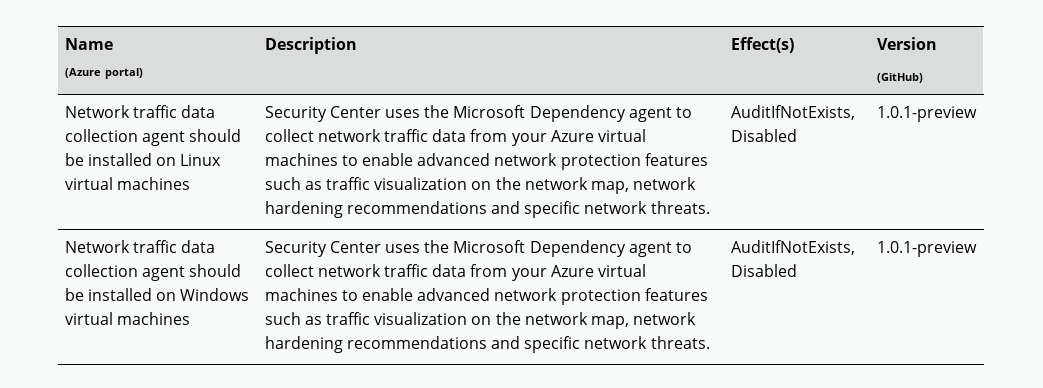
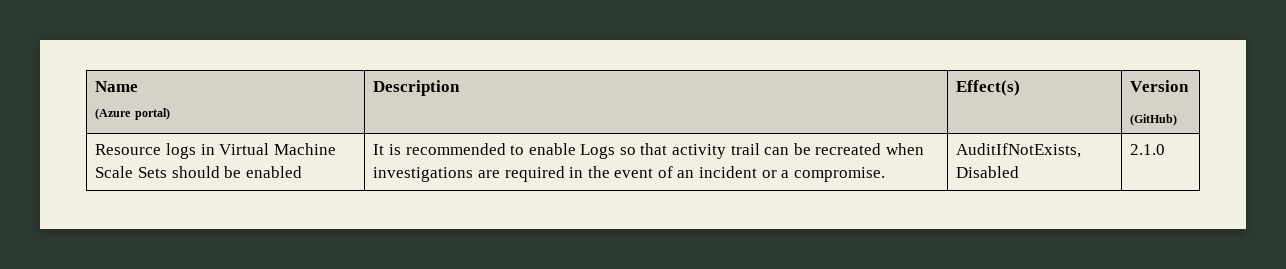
- Network traffic data collection agent should be installed on Linux virtual machines | Security Center uses the Microsoft Dependency agent to collect network traffic data from your Azure virtual machines to enable advanced network protection features such as traffic visualization on the network map, network hardening recommendations and specific network threats. | AuditIfNotExists, Disabled | 1.0.1-preview
- Network traffic data collection agent should be installed on Windows virtual machines | Security Center uses the Microsoft Dependency agent to collect network traffic data from your Azure virtual machines to enable advanced network protection features such as traffic visualization on the network map, network hardening recommendations and specific network threats. | AuditIfNotExists, Disabled | 1.0.1-preview
+ Resource logs in Virtual Machine Scale Sets should be enabled | It is recommended to enable Logs so that activity trail can be recreated when investigations are required in the event of an incident or a compromise. | AuditIfNotExists, Disabled | 2.1.0

